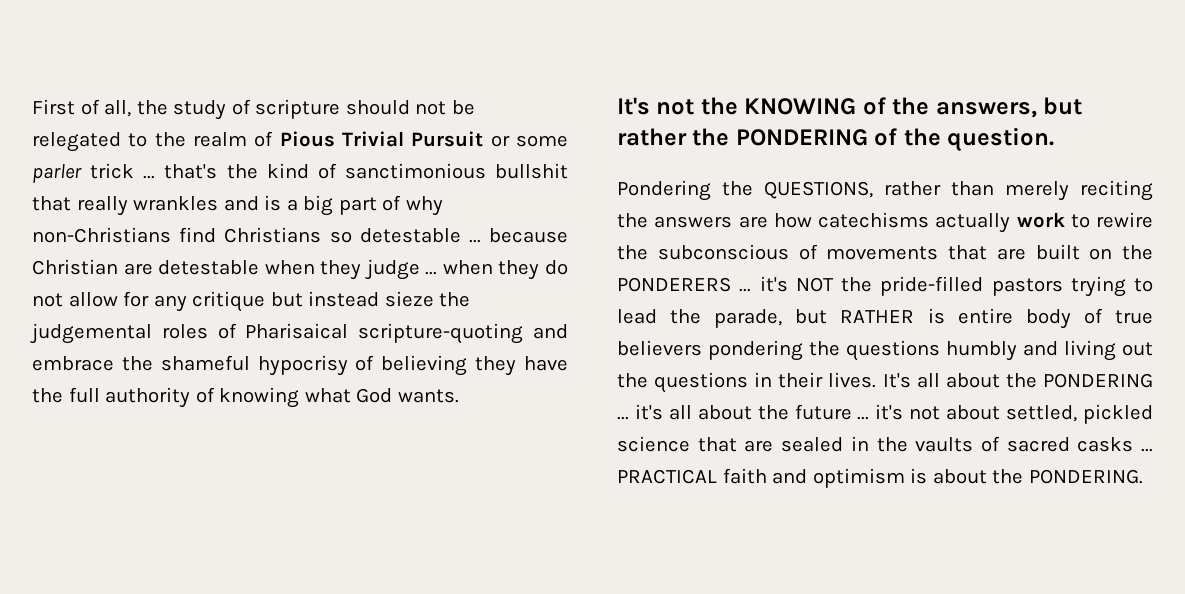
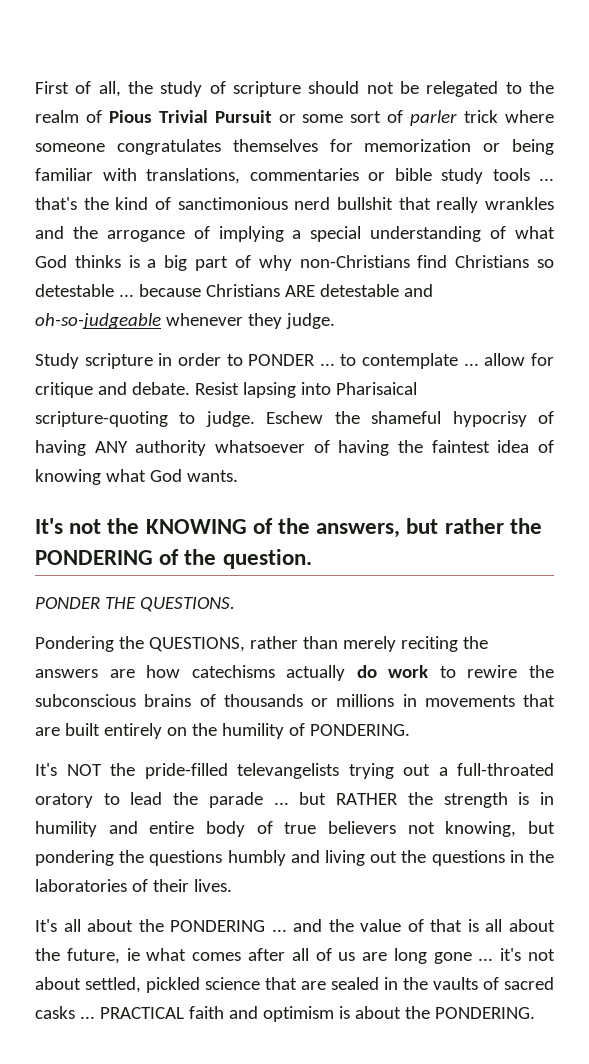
- First of all, the study of scripture should not be relegated to the realm of Pious Trivial Pursuit or some parler trick ... that's the kind of sanctimonious bullshit that really wrankles and is a big part of why non-Christians find Christians so detestable ... because Christian are detestable when they judge ... when they do not allow for any critique but instead sieze the judgemental roles of Pharisaical scripture-quoting and embrace the shameful hypocrisy of believing they have the full authority of knowing what God wants.
+ First of all, the study of scripture should not be relegated to the realm of Pious Trivial Pursuit or some sort of parler trick where someone congratulates themselves for memorization or being familiar with translations, commentaries or bible study tools ... that's the kind of sanctimonious nerd bullshit that really wrankles and the arrogance of implying a special understanding of what God thinks is a big part of why non-Christians find Christians so detestable ... because Christians ARE detestable and oh-so-judgeable whenever they judge.
+ Study scripture in order to PONDER ... to contemplate ... allow for critique and debate. Resist lapsing into Pharisaical scripture-quoting to judge. Eschew the shameful hypocrisy of having ANY authority whatsoever of having the faintest idea of knowing what God wants.
+ PONDER THE QUESTIONS.
- Pondering the QUESTIONS, rather than merely reciting the answers are how catechisms actually work to rewire the subconscious of movements that are built on the PONDERERS ... it's NOT the pride-filled pastors trying to lead the parade, but RATHER is entire body of true believers pondering the questions humbly and living out the questions in their lives. It's all about the PONDERING ... it's all about the future ... it's not about settled, pickled science that are sealed in the vaults of sacred casks ...
+ Pondering the QUESTIONS, rather than merely reciting the answers are how catechisms actually do work to rewire the subconscious brains of thousands or millions in movements that are built entirely on the humility of PONDERING.
+ It's NOT the pride-filled televangelists trying out a full-throated oratory to lead the parade ... but RATHER the strength is in humility and entire body of true believers not knowing, but pondering the questions humbly and living out the questions in the laboratories of their lives.
+ It's all about the PONDERING ... and the value of that is all about the future, ie what comes after all of us are long gone ... it's not about settled, pickled science that are sealed in the vaults of sacred casks ...

